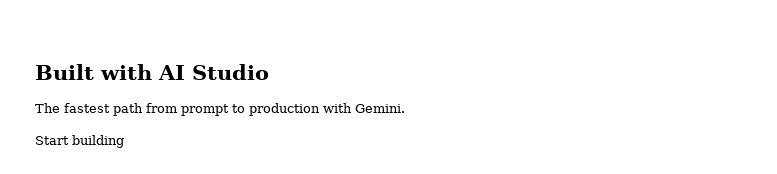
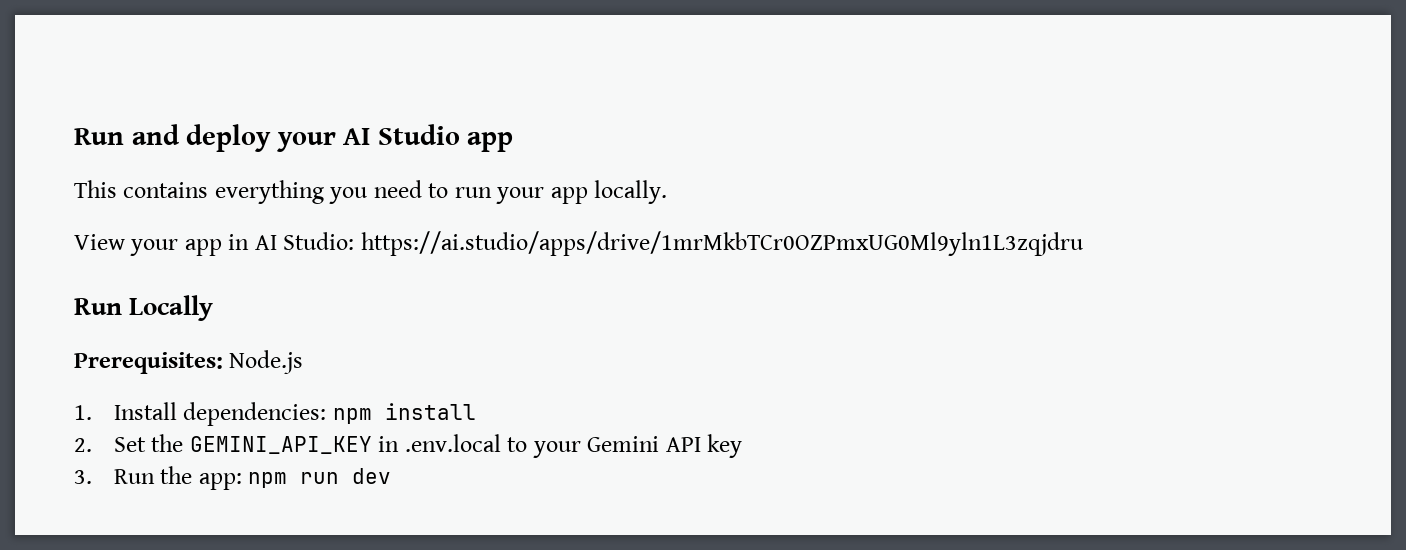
- Built with AI Studio
- The fastest path from prompt to production with Gemini.
- Start building
+ Run and deploy your AI Studio app
+ This contains everything you need to run your app locally.
+ View your app in AI Studio: https://ai.studio/apps/drive/1mrMkbTCr0OZPmxUG0Ml9yln1L3zqjdru
+ Run Locally
+ Prerequisites: Node.js
+ 1. Install dependencies: npm install
+ 2. Set the GEMINI_API_KEY in .env.local to your Gemini API key
+ 3. Run the app: npm run dev

